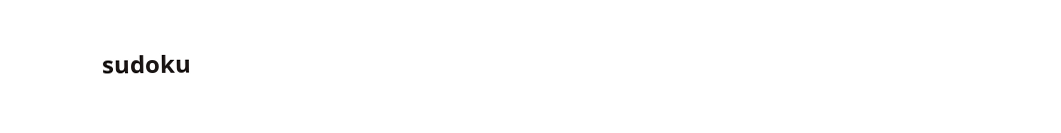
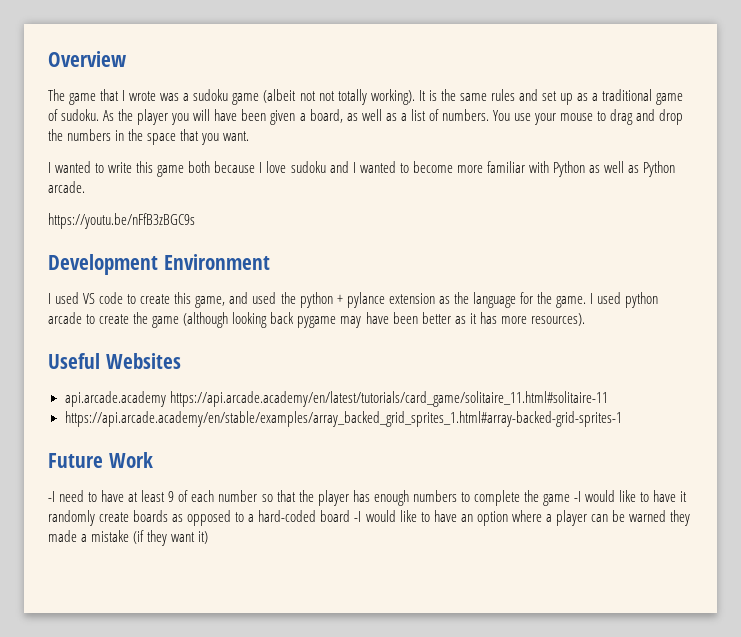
- sudoku
+ Overview
+ The game that I wrote was a sudoku game (albeit not not totally working). It is the same rules and set up as a traditional game of sudoku. As the player you will have been given a board, as well as a list of numbers. You use your mouse to drag and drop the numbers in the space that you want.
+ I wanted to write this game both because I love sudoku and I wanted to become more familiar with Python as well as Python arcade.
+ https://youtu.be/nFfB3zBGC9s
+ Development Environment
+ I used VS code to create this game, and used the python + pylance extension as the language for the game. I used python arcade to create the game (although looking back pygame may have been better as it has more resources).
+ Useful Websites
+ api.arcade.academy https://api.arcade.academy/en/latest/tutorials/card_game/solitaire_11.html#solitaire-11
+ https://api.arcade.academy/en/stable/examples/array_backed_grid_sprites_1.html#array-backed-grid-sprites-1
+ Future Work
+ -I need to have at least 9 of each number so that the player has enough numbers to complete the game -I would like to have it randomly create boards as opposed to a hard-coded board -I would like to have an option where a player can be warned they made a mistake (if they want it)

